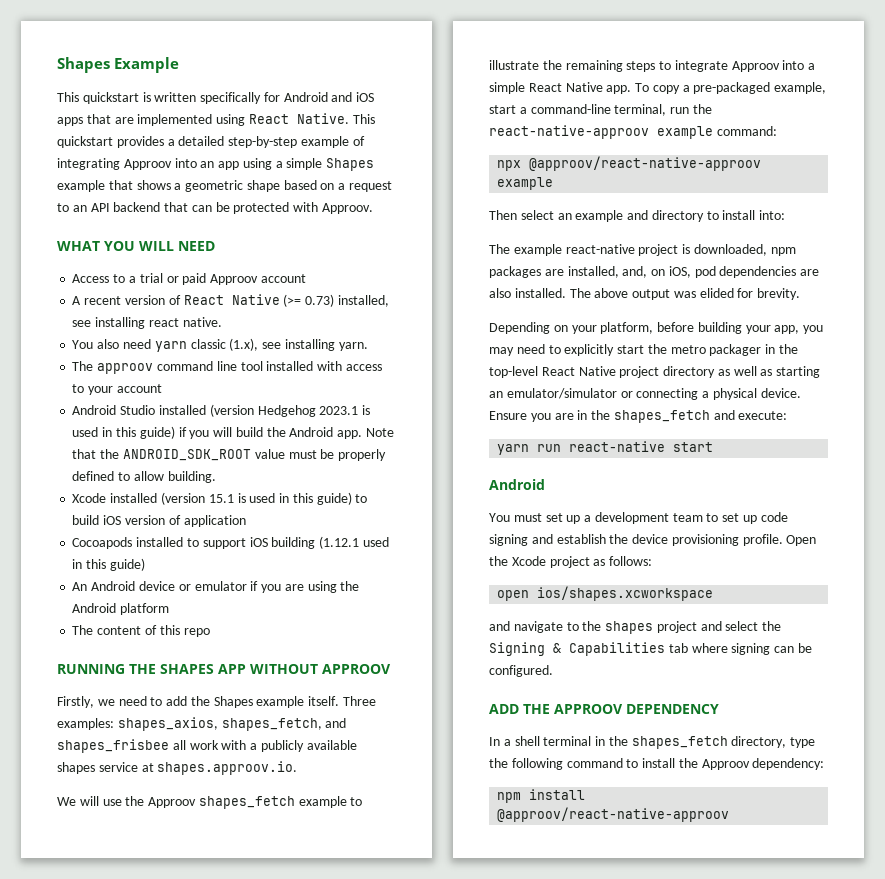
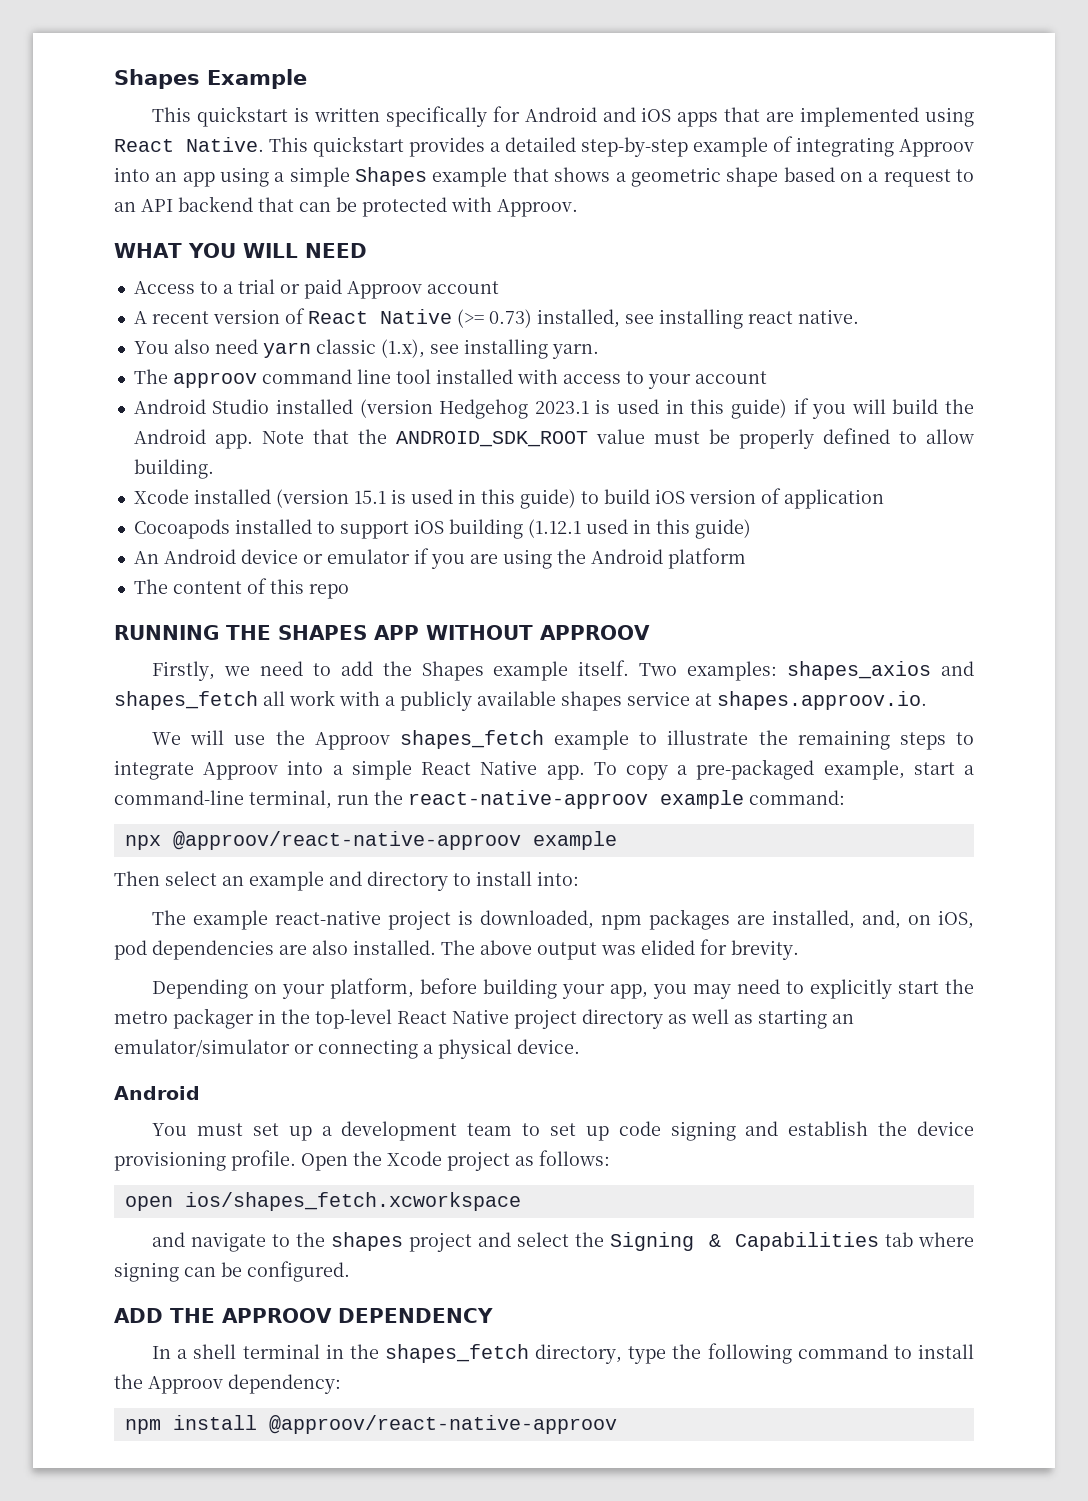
- Three examples: shapes_axios, shapes_fetch, and shapes_frisbee all work with a publicly available shapes service at shapes.approov.io.
+ Two examples: shapes_axios and shapes_fetch all work with a publicly available shapes service at shapes.approov.io.
- Ensure you are in the shapes_fetch and execute:
- yarn run react-native start
- open ios/shapes.xcworkspace
+ open ios/shapes_fetch.xcworkspace

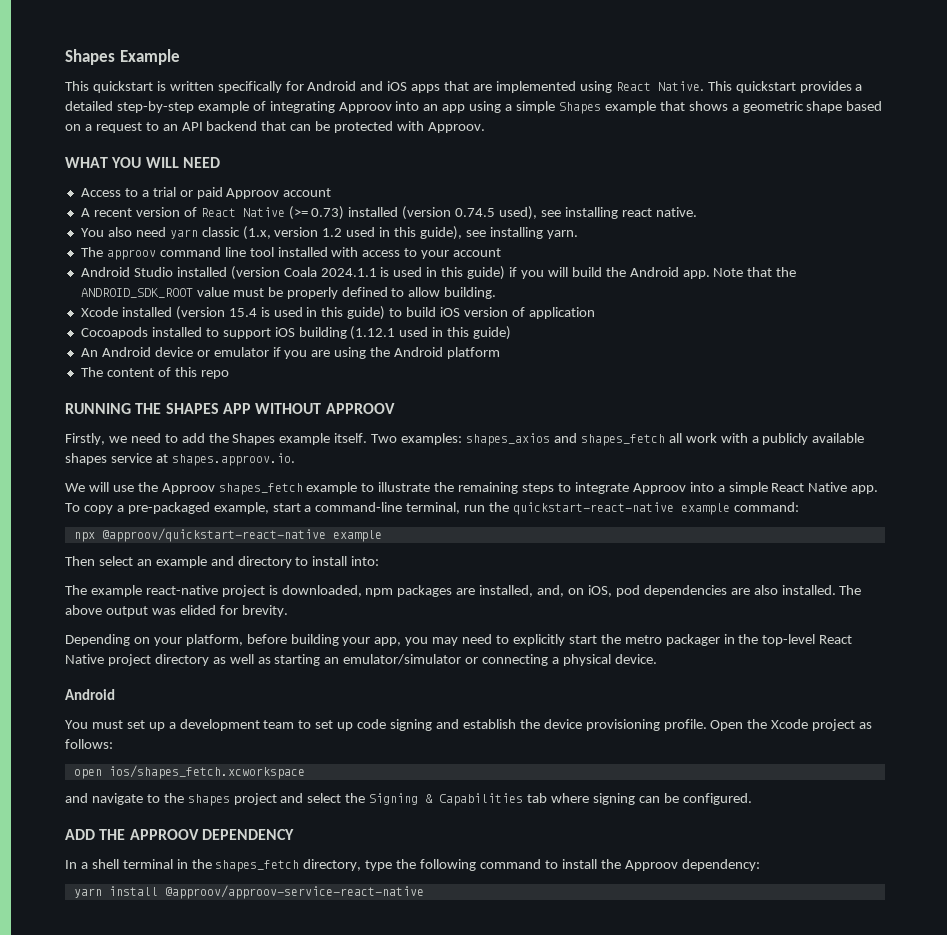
- A recent version of React Native (>= 0.73) installed, see installing react native.
+ A recent version of React Native (>= 0.73) installed (version 0.74.5 used), see installing react native.
- You also need yarn classic (1.x), see installing yarn.
+ You also need yarn classic (1.x, version 1.2 used in this guide), see installing yarn.
- Android Studio installed (version Hedgehog 2023.1 is used in this guide) if you will build the Android app.
+ Android Studio installed (version Coala 2024.1.1 is used in this guide) if you will build the Android app.
- Xcode installed (version 15.1 is used in this guide) to build iOS version of application
+ Xcode installed (version 15.4 is used in this guide) to build iOS version of application
- To copy a pre-packaged example, start a command-line terminal, run the react-native-approov example command:
+ To copy a pre-packaged example, start a command-line terminal, run the quickstart-react-native example command:
- npx @approov/react-native-approov example
+ npx @approov/quickstart-react-native example
- npm install @approov/react-native-approov
+ yarn install @approov/approov-service-react-native

